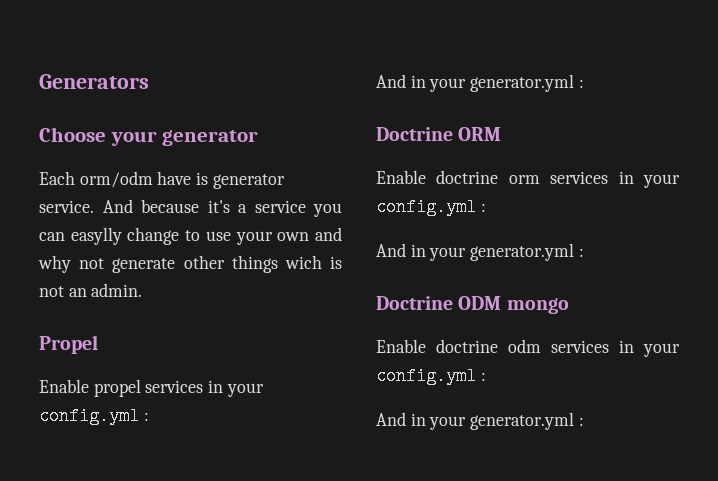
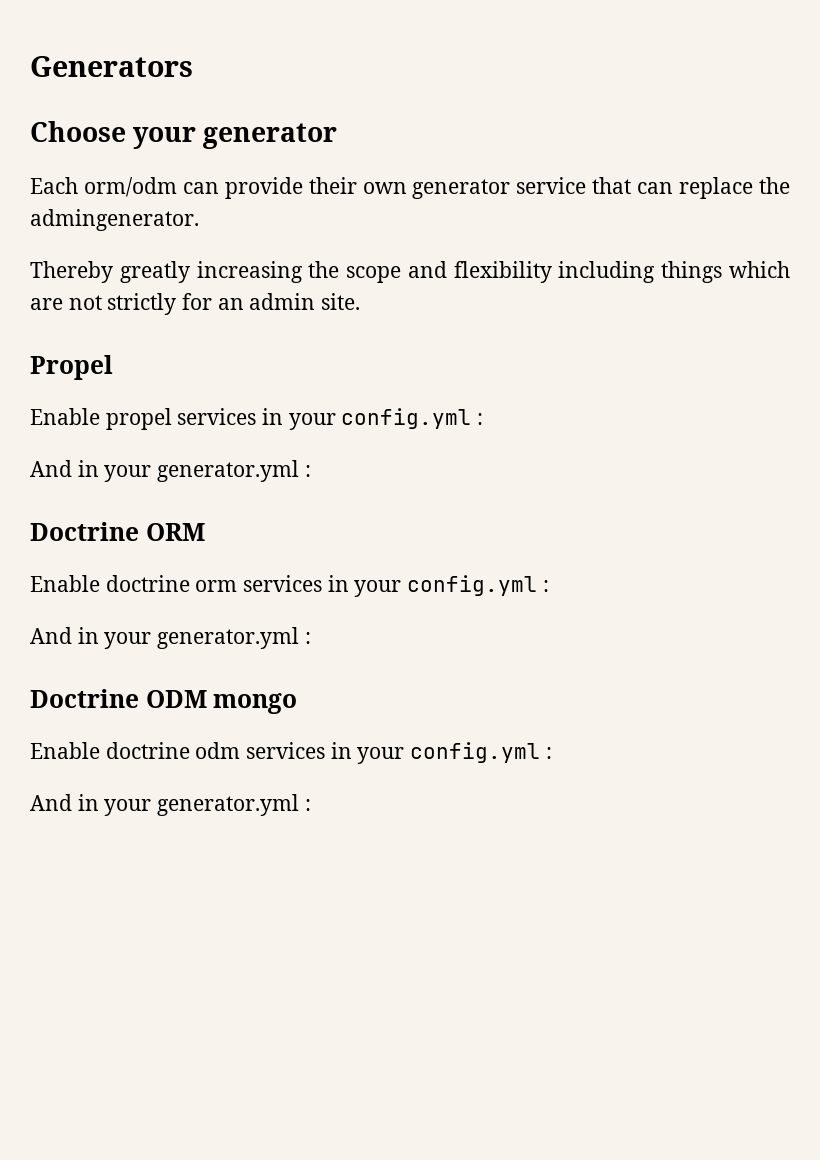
- Each orm/odm have is generator service. And because it's a service you can easylly change to use your own and why not generate other things wich is not an admin.
+ Each orm/odm can provide their own generator service that can replace the admingenerator.
+ Thereby greatly increasing the scope and flexibility including things which are not strictly for an admin site.

